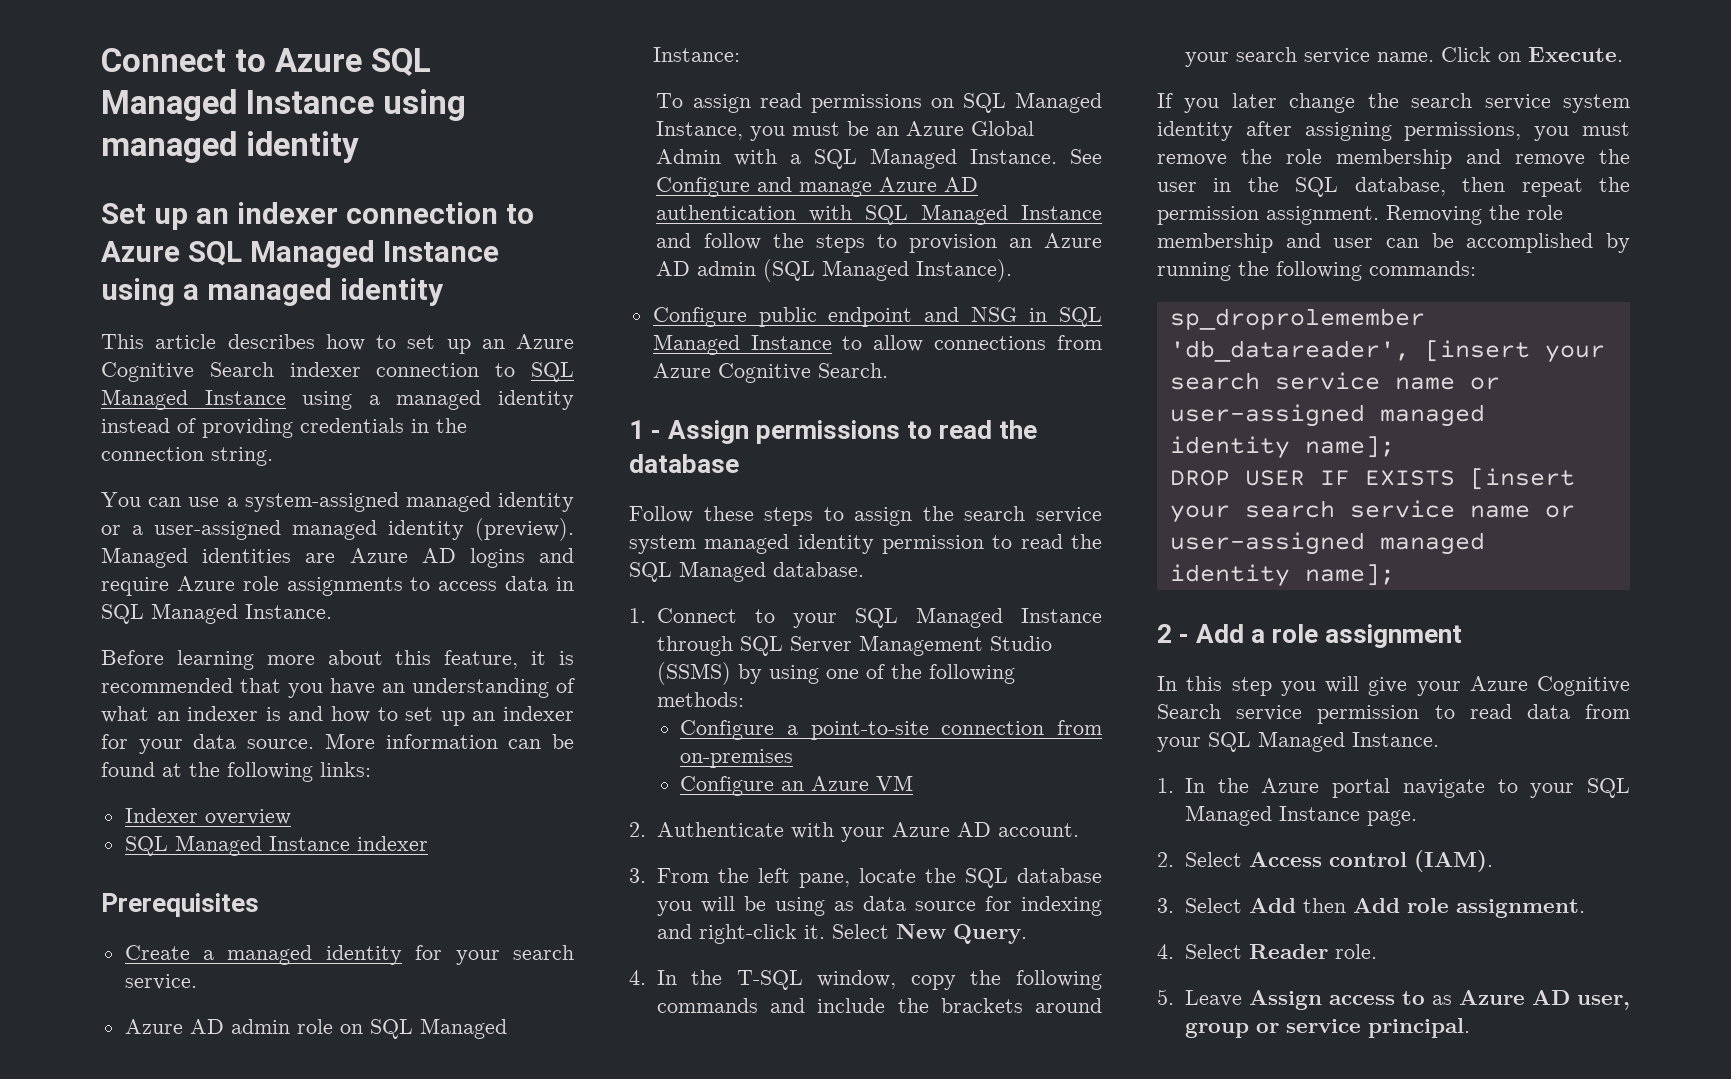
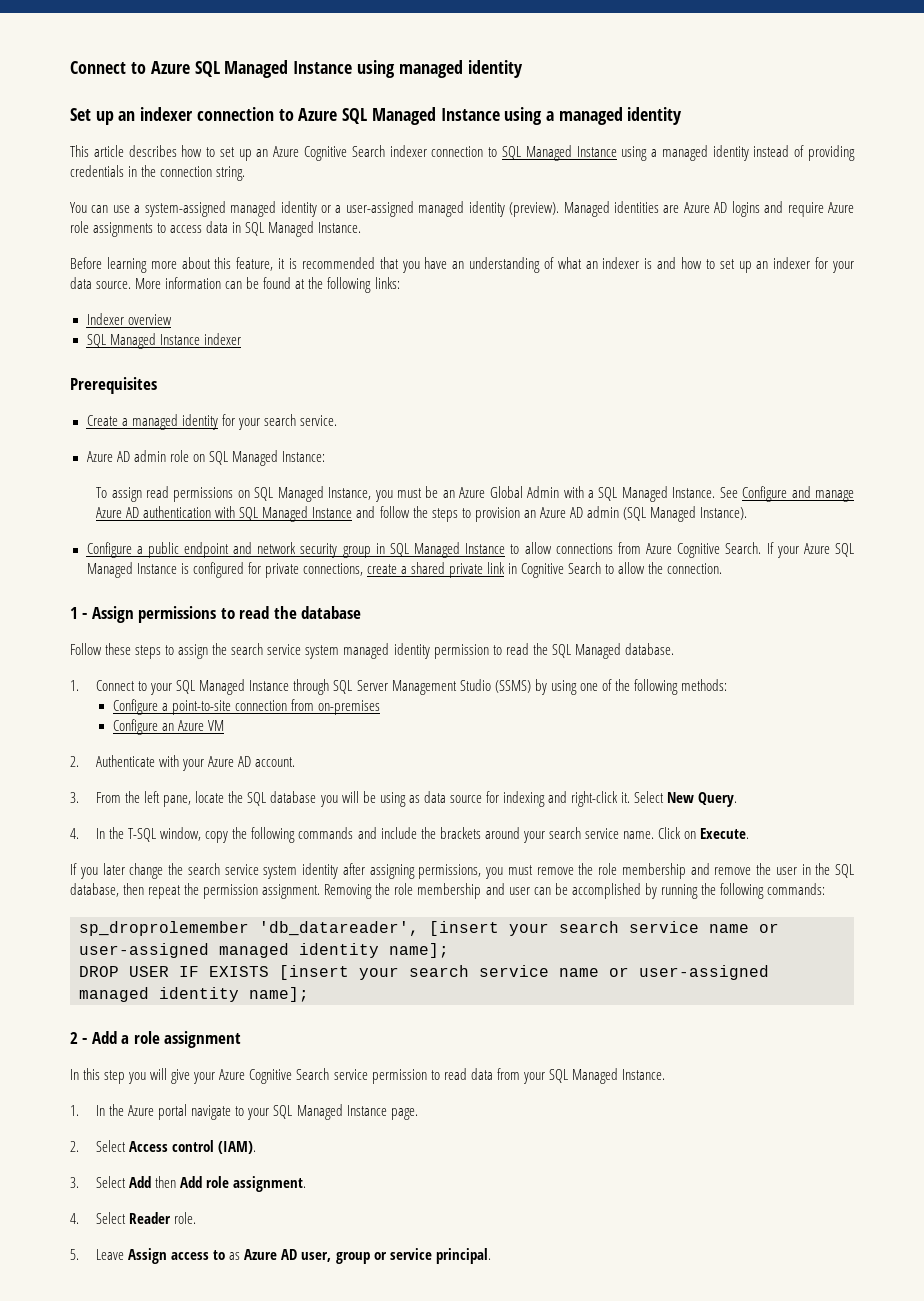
- Configure public endpoint and NSG in SQL Managed Instance to allow connections from Azure Cognitive Search.
+ Configure a public endpoint and network security group in SQL Managed Instance to allow connections from Azure Cognitive Search. If your Azure SQL Managed Instance is configured for private connections, create a shared private link in Cognitive Search to allow the connection.

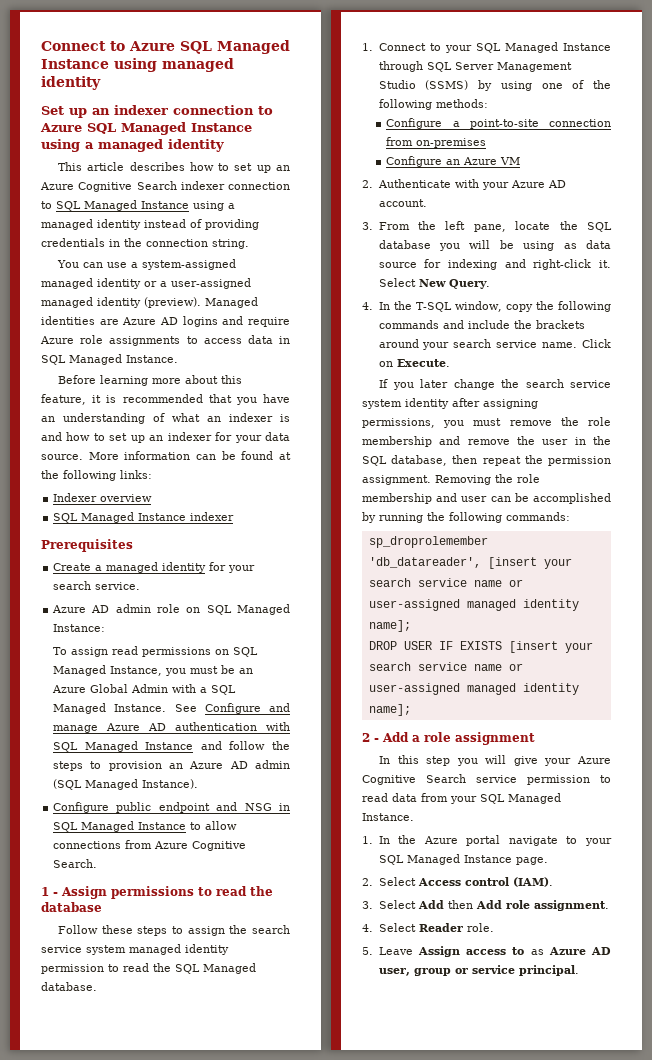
- Configure a public endpoint and network security group in SQL Managed Instance to allow connections from Azure Cognitive Search. If your Azure SQL Managed Instance is configured for private connections, create a shared private link in Cognitive Search to allow the connection.
+ Configure public endpoint and NSG in SQL Managed Instance to allow connections from Azure Cognitive Search.

